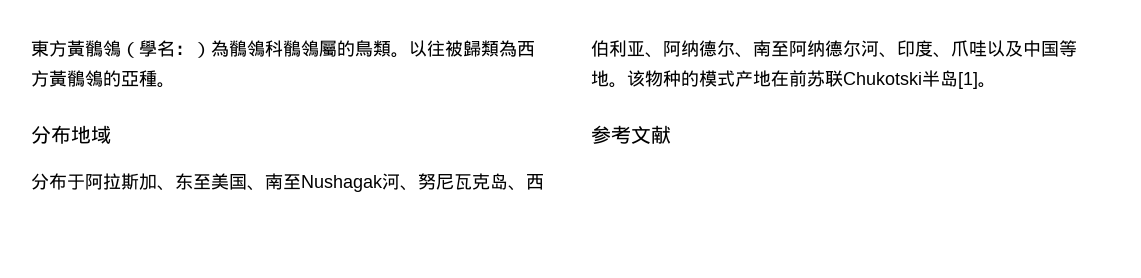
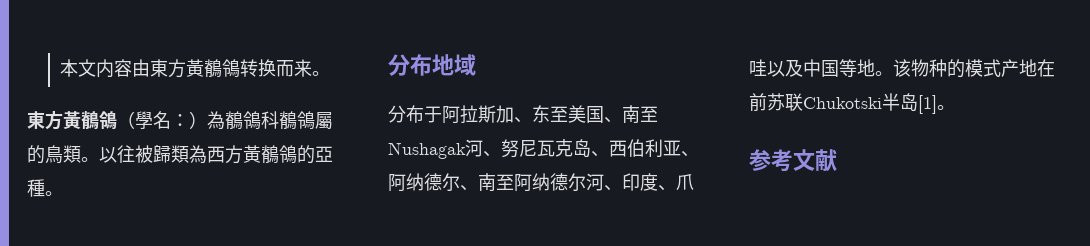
+ 本文内容由東方黃鶺鴒转换而来。

